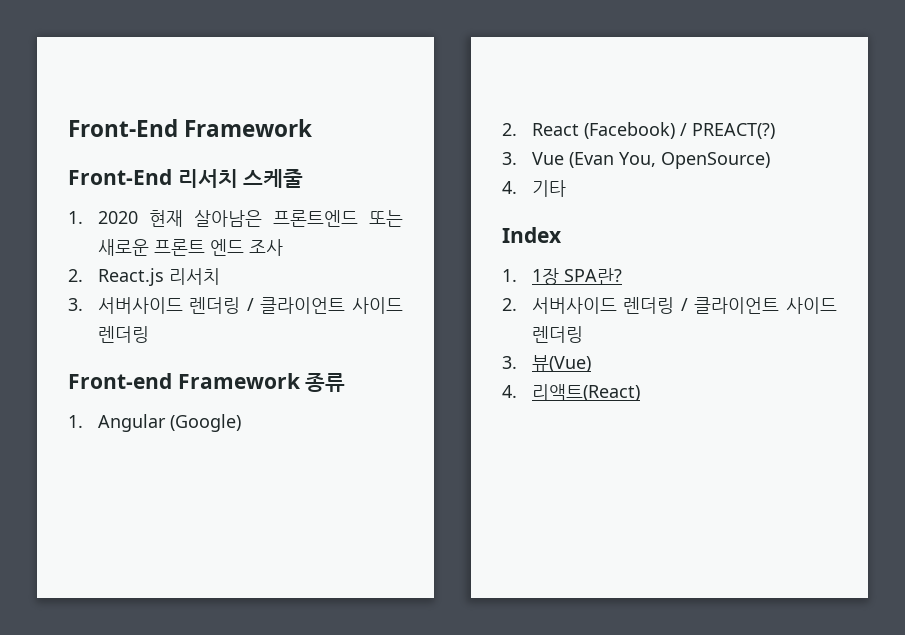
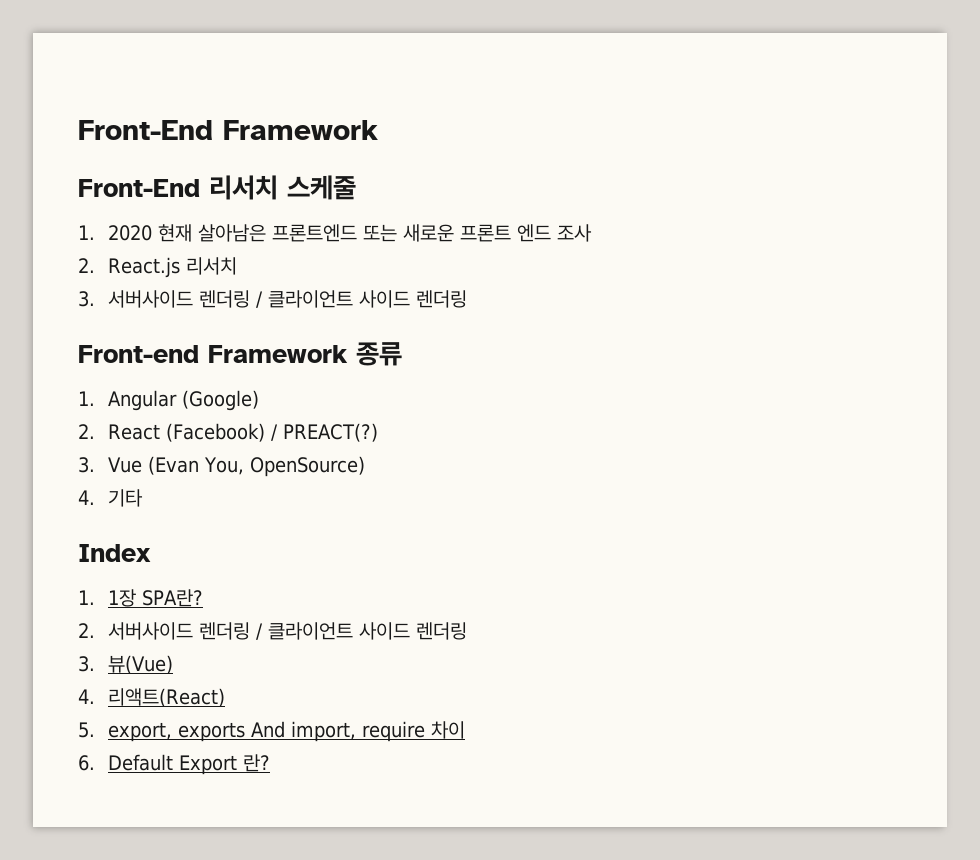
+ 5. export, exports And import, require 차이
+ 6. Default Export 란?

